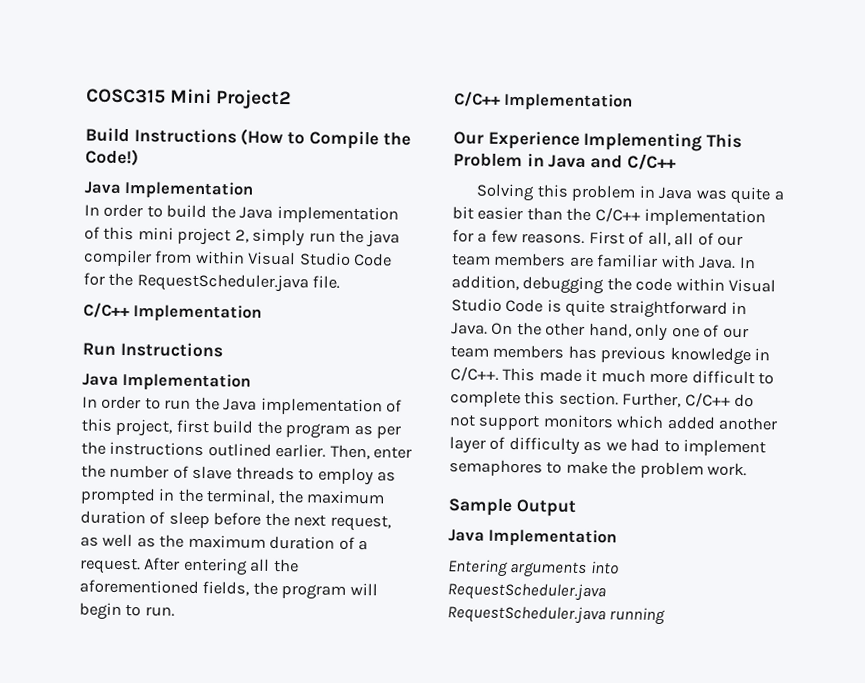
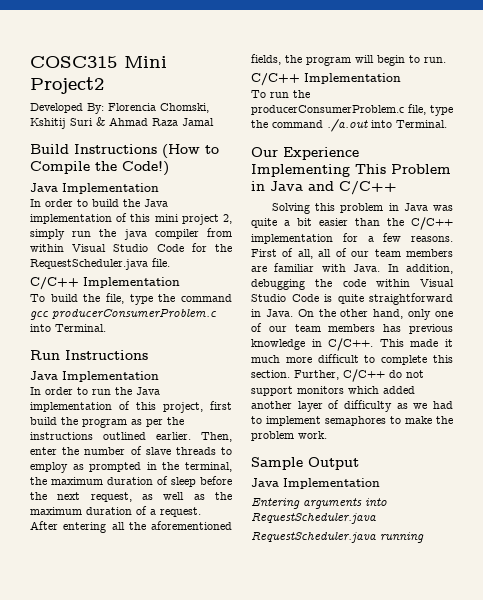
+ Developed By: Florencia Chomski, Kshitij Suri & Ahmad Raza Jamal
+ To build the file, type the command gcc producerConsumerProblem.c into Terminal.
+ To run the producerConsumerProblem.c file, type the command ./a.out into Terminal.

